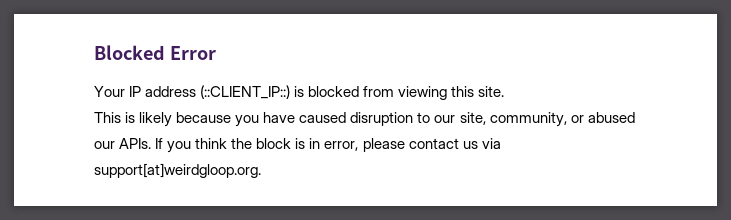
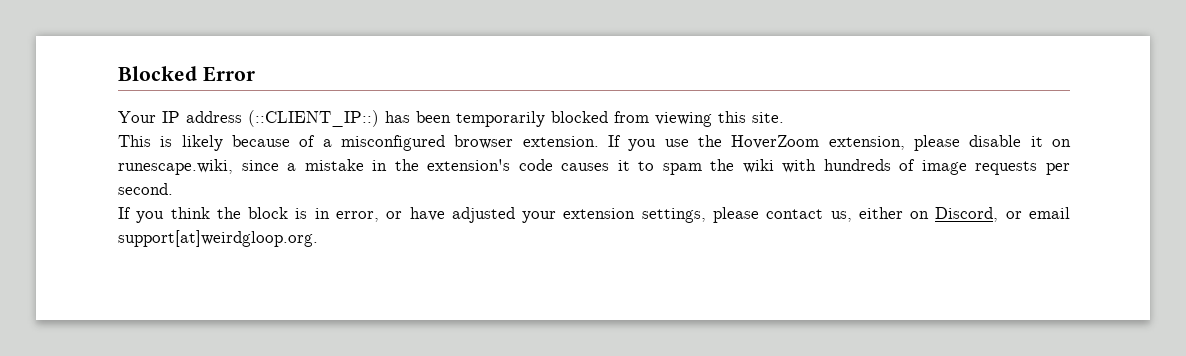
- Your IP address (::CLIENT_IP::) is blocked from viewing this site.
+ Your IP address (::CLIENT_IP::) has been temporarily blocked from viewing this site.
- This is likely because you have caused disruption to our site, community, or abused our APIs. If you think the block is in error, please contact us via support[at]weirdgloop.org.
+ This is likely because of a misconfigured browser extension. If you use the HoverZoom extension, please disable it on runescape.wiki, since a mistake in the extension's code causes it to spam the wiki with hundreds of image requests per second.
+ If you think the block is in error, or have adjusted your extension settings, please contact us, either on Discord, or email support[at]weirdgloop.org.

